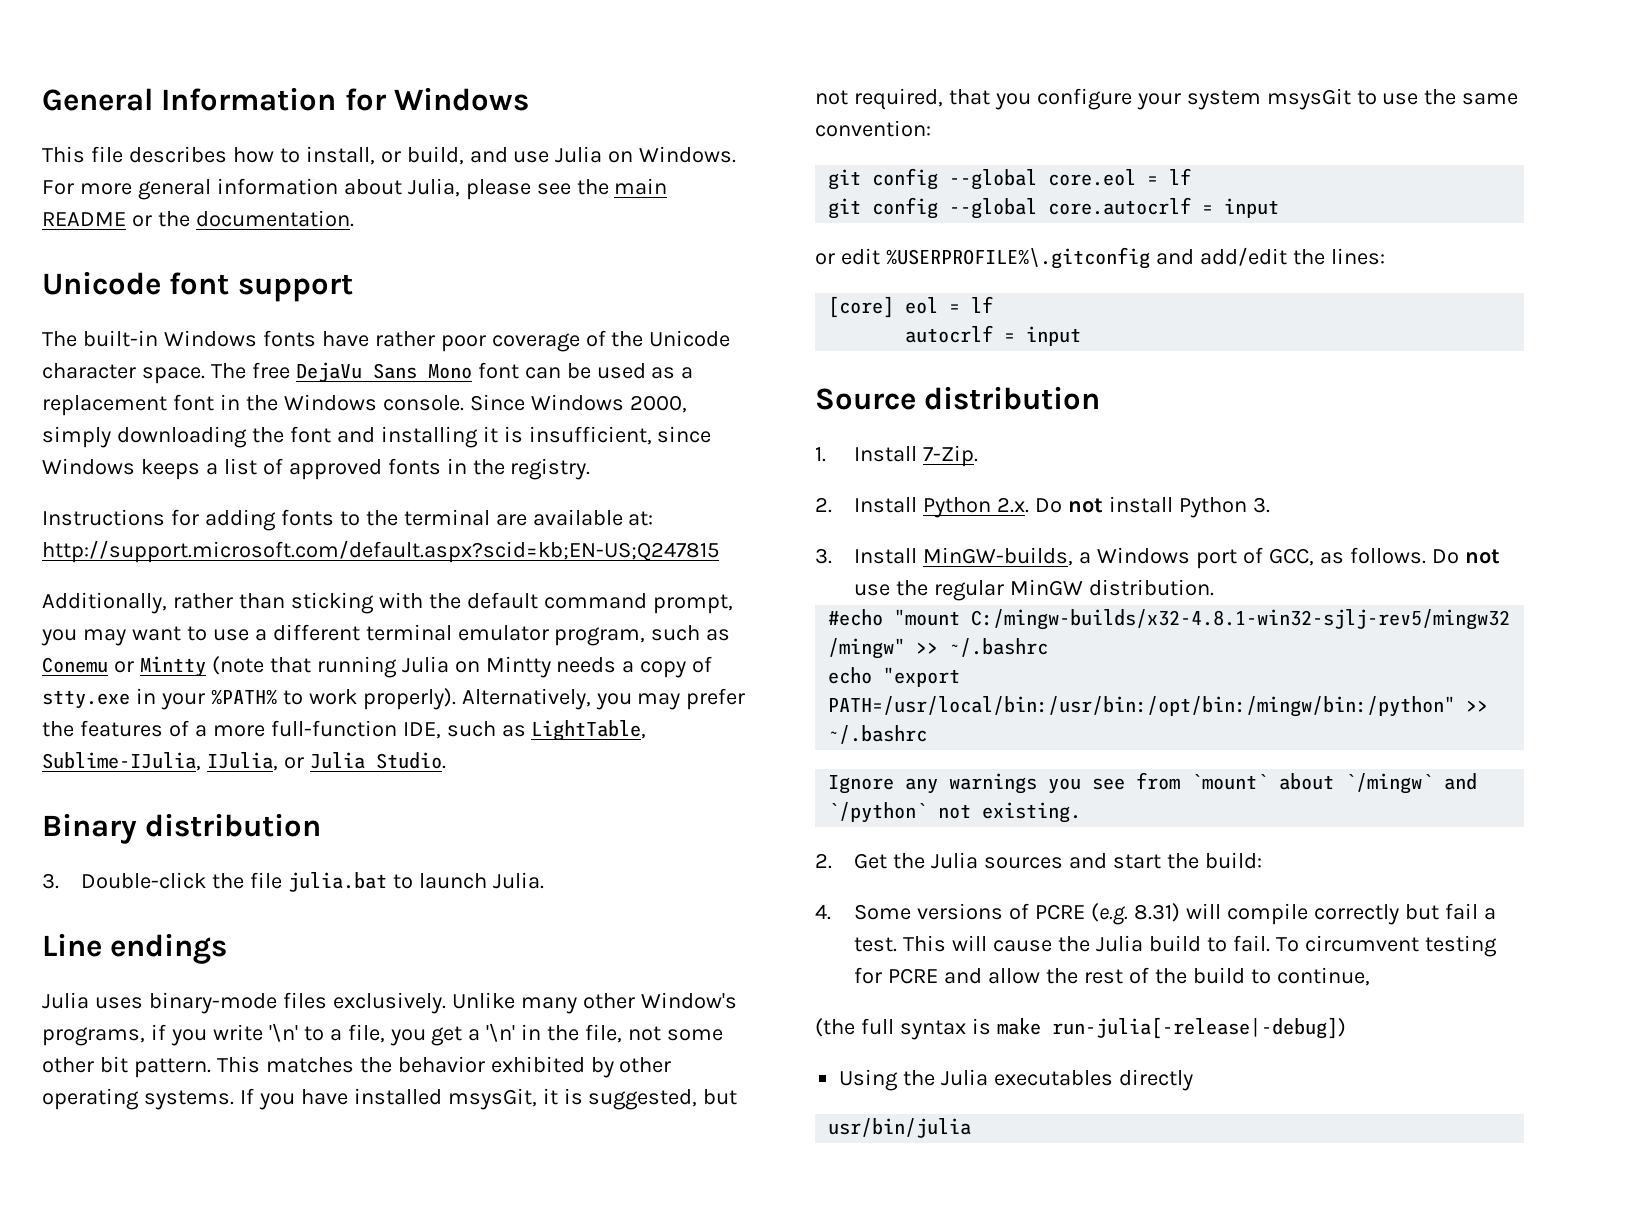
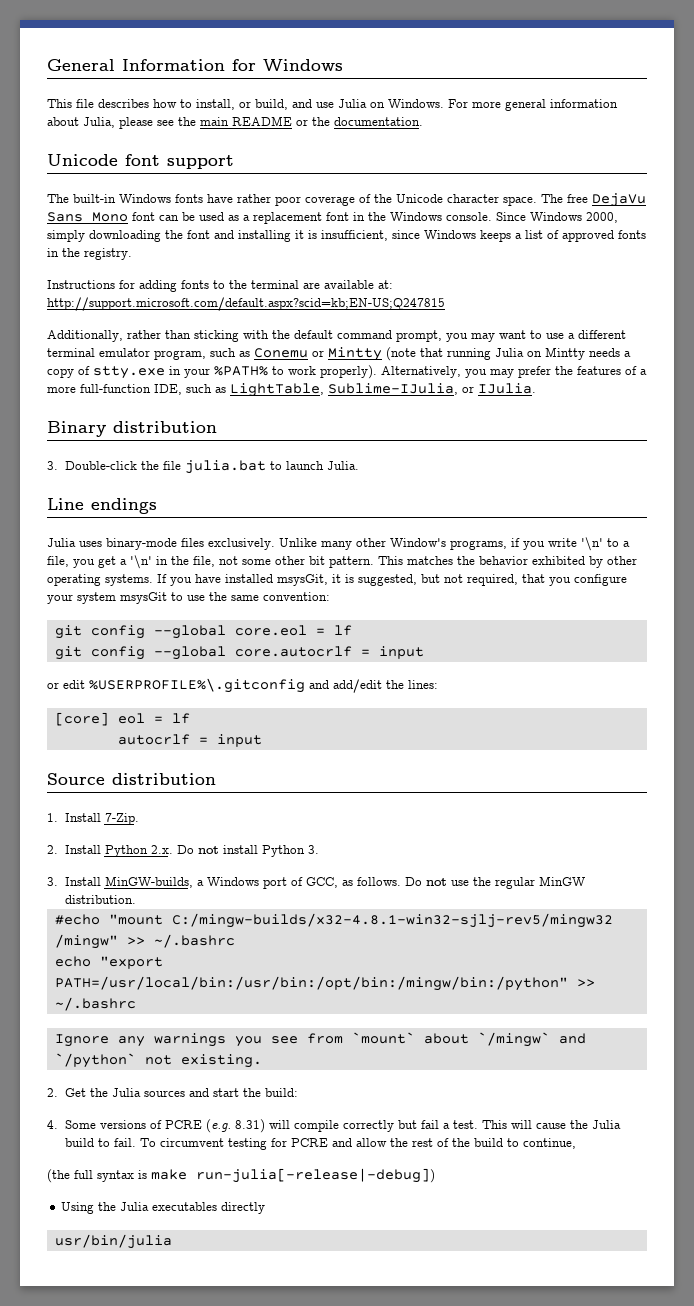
- Alternatively, you may prefer the features of a more full-function IDE, such as LightTable, Sublime-IJulia, IJulia, or Julia Studio.
+ Alternatively, you may prefer the features of a more full-function IDE, such as LightTable, Sublime-IJulia, or IJulia.

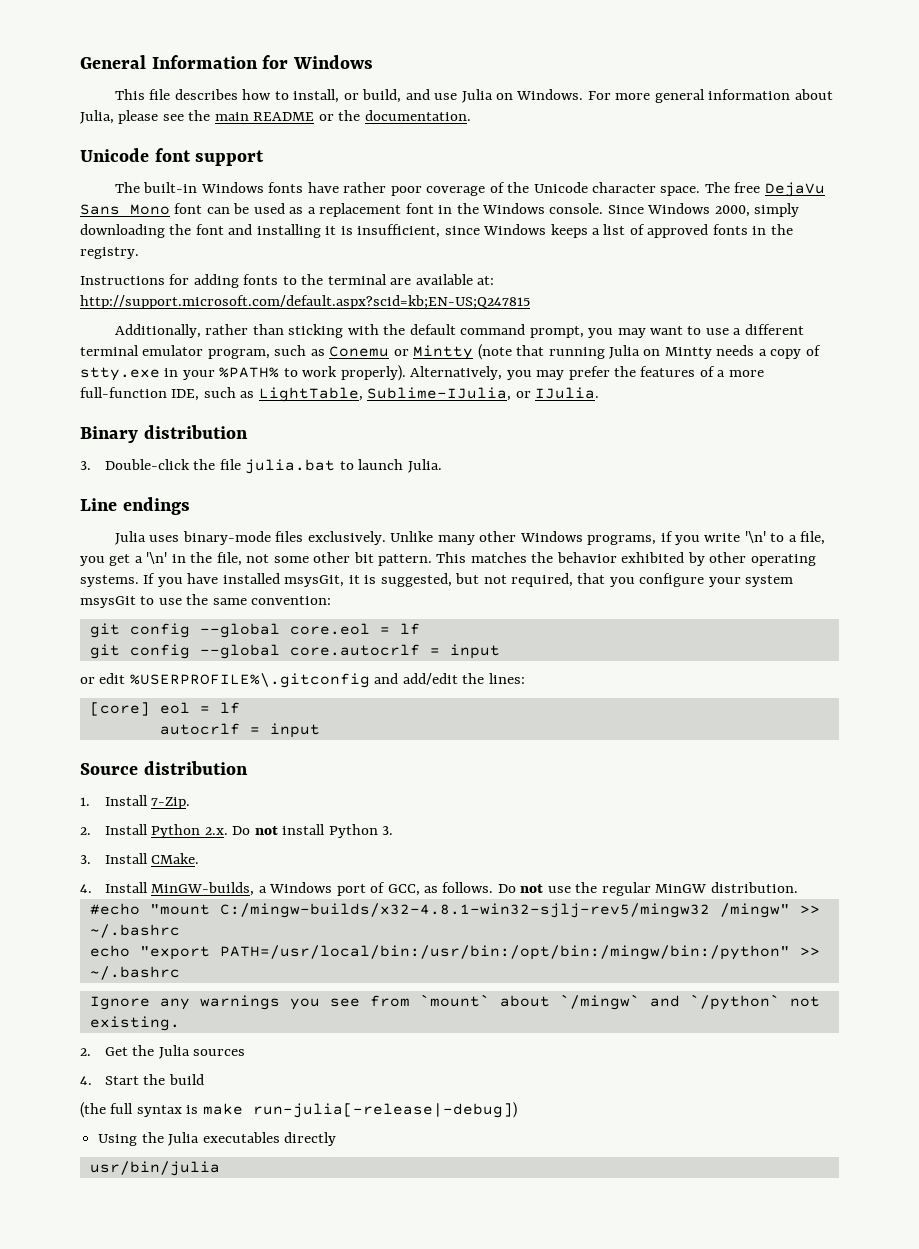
- Unlike many other Window's programs, if you write '\n' to a file, you get a '\n' in the file, not some other bit pattern.
+ Unlike many other Windows programs, if you write '\n' to a file, you get a '\n' in the file, not some other bit pattern.
- 3. Install MinGW-builds, a Windows port of GCC, as follows.
+ 3. Install CMake.
+ 4. Install MinGW-builds, a Windows port of GCC, as follows.
- 2. Get the Julia sources and start the build:
- 4. Some versions of PCRE (e.g. 8.31) will compile correctly but fail a test. This will cause the Julia build to fail. To circumvent testing for PCRE and allow the rest of the build to continue,
+ 2. Get the Julia sources
+ 4. Start the build

